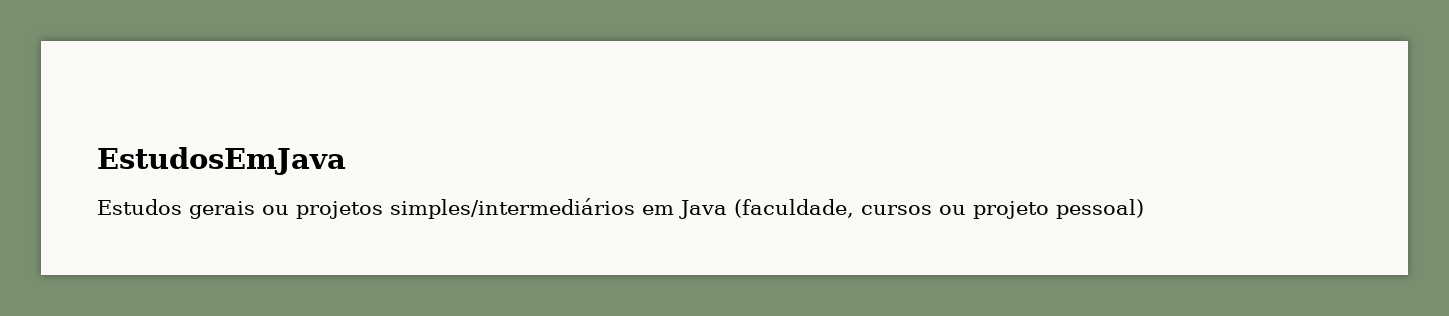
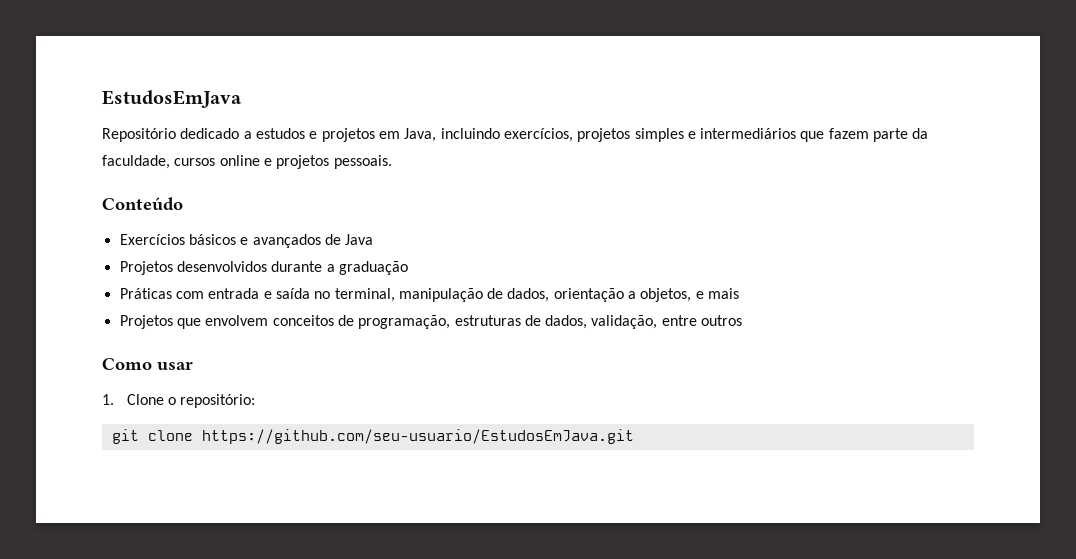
- Estudos gerais ou projetos simples/intermediários em Java (faculdade, cursos ou projeto pessoal)
+ Repositório dedicado a estudos e projetos em Java, incluindo exercícios, projetos simples e intermediários que fazem parte da faculdade, cursos online e projetos pessoais.
+ Conteúdo
+ Exercícios básicos e avançados de Java
+ Projetos desenvolvidos durante a graduação
+ Práticas com entrada e saída no terminal, manipulação de dados, orientação a objetos, e mais
+ Projetos que envolvem conceitos de programação, estruturas de dados, validação, entre outros
+ Como usar
+ 1. Clone o repositório:
+ git clone https://github.com/seu-usuario/EstudosEmJava.git

